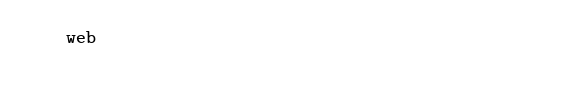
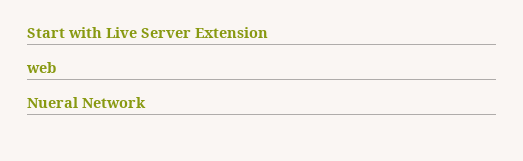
+ Start with Live Server Extension
+ Nueral Network

